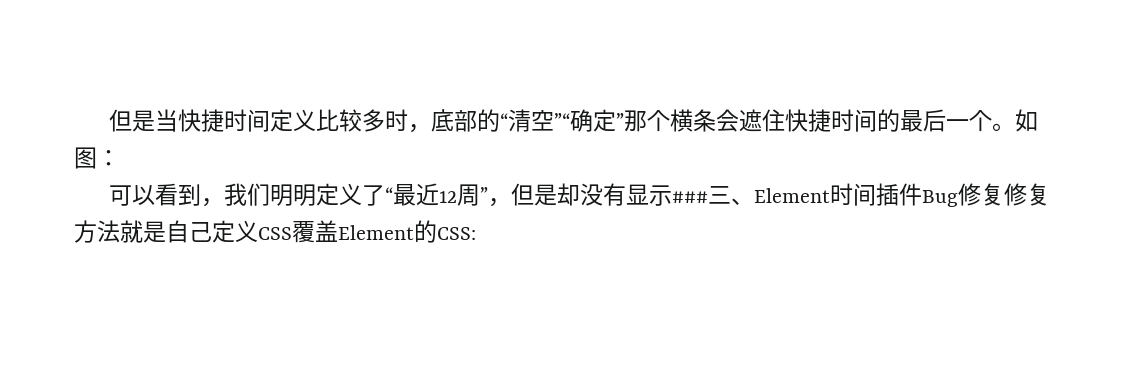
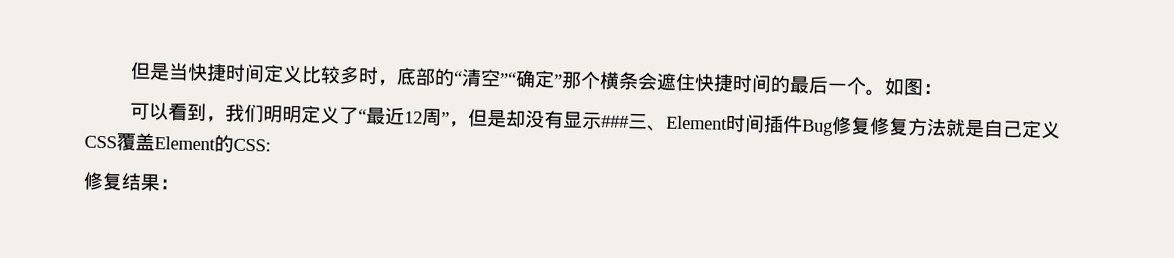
+ 修复结果：

